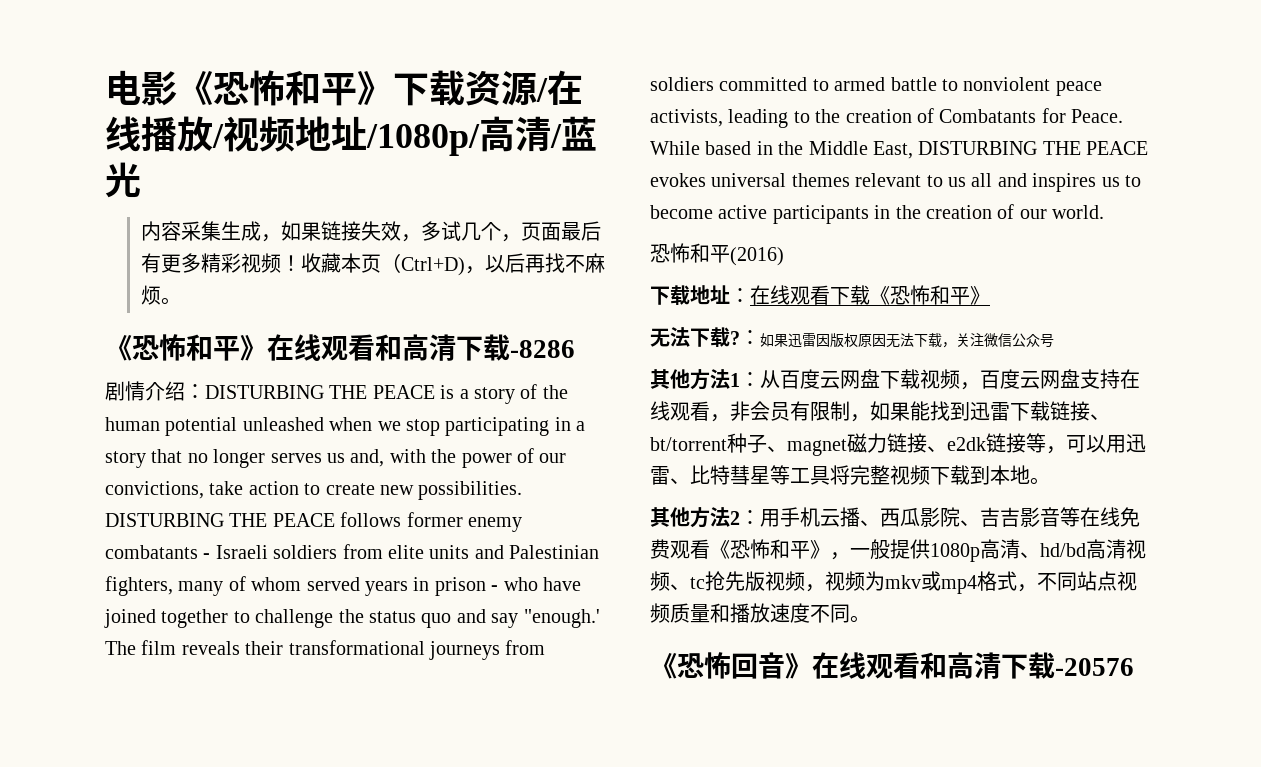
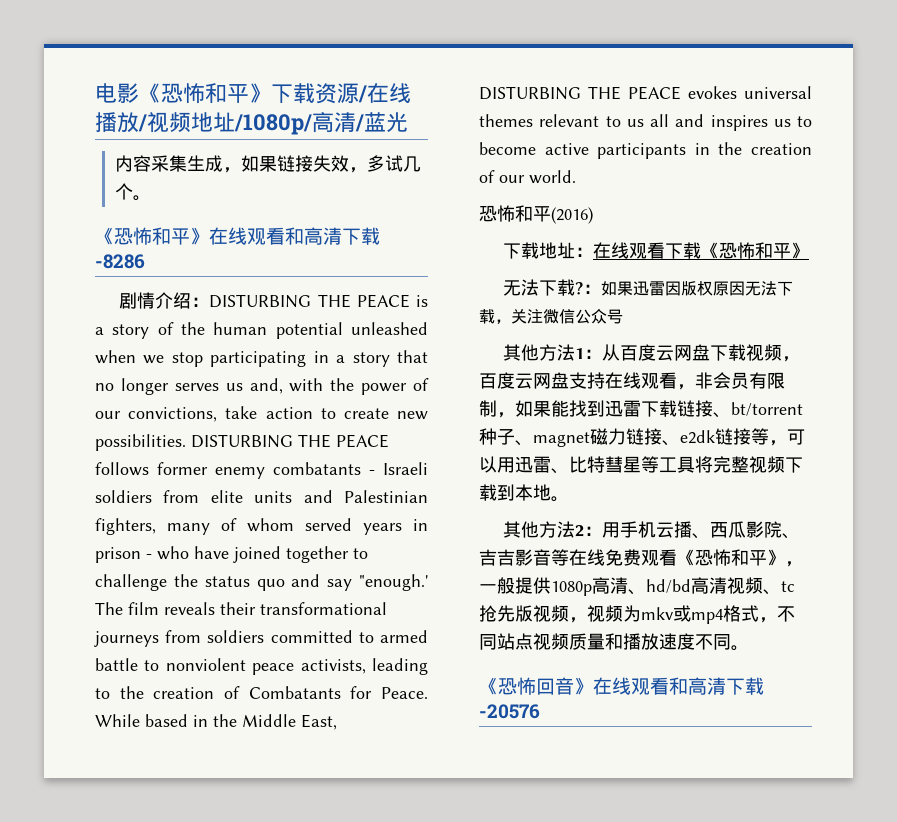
- 内容采集生成，如果链接失效，多试几个，页面最后有更多精彩视频！收藏本页（Ctrl+D)，以后再找不麻烦。
+ 内容采集生成，如果链接失效，多试几个。

